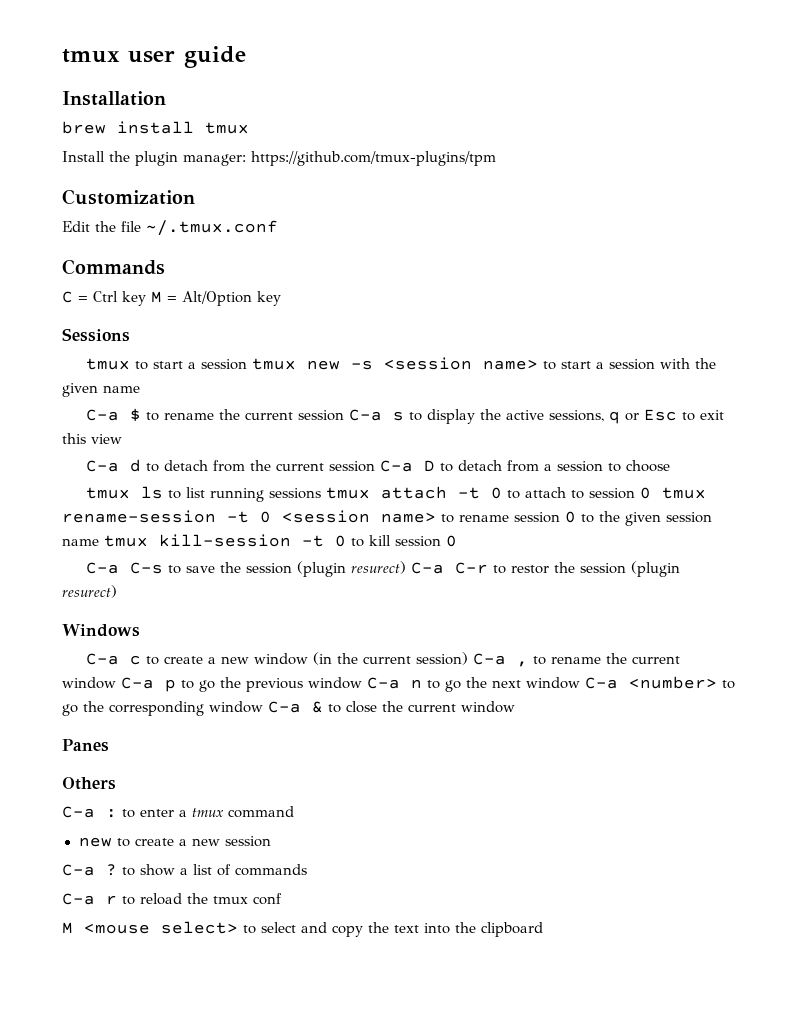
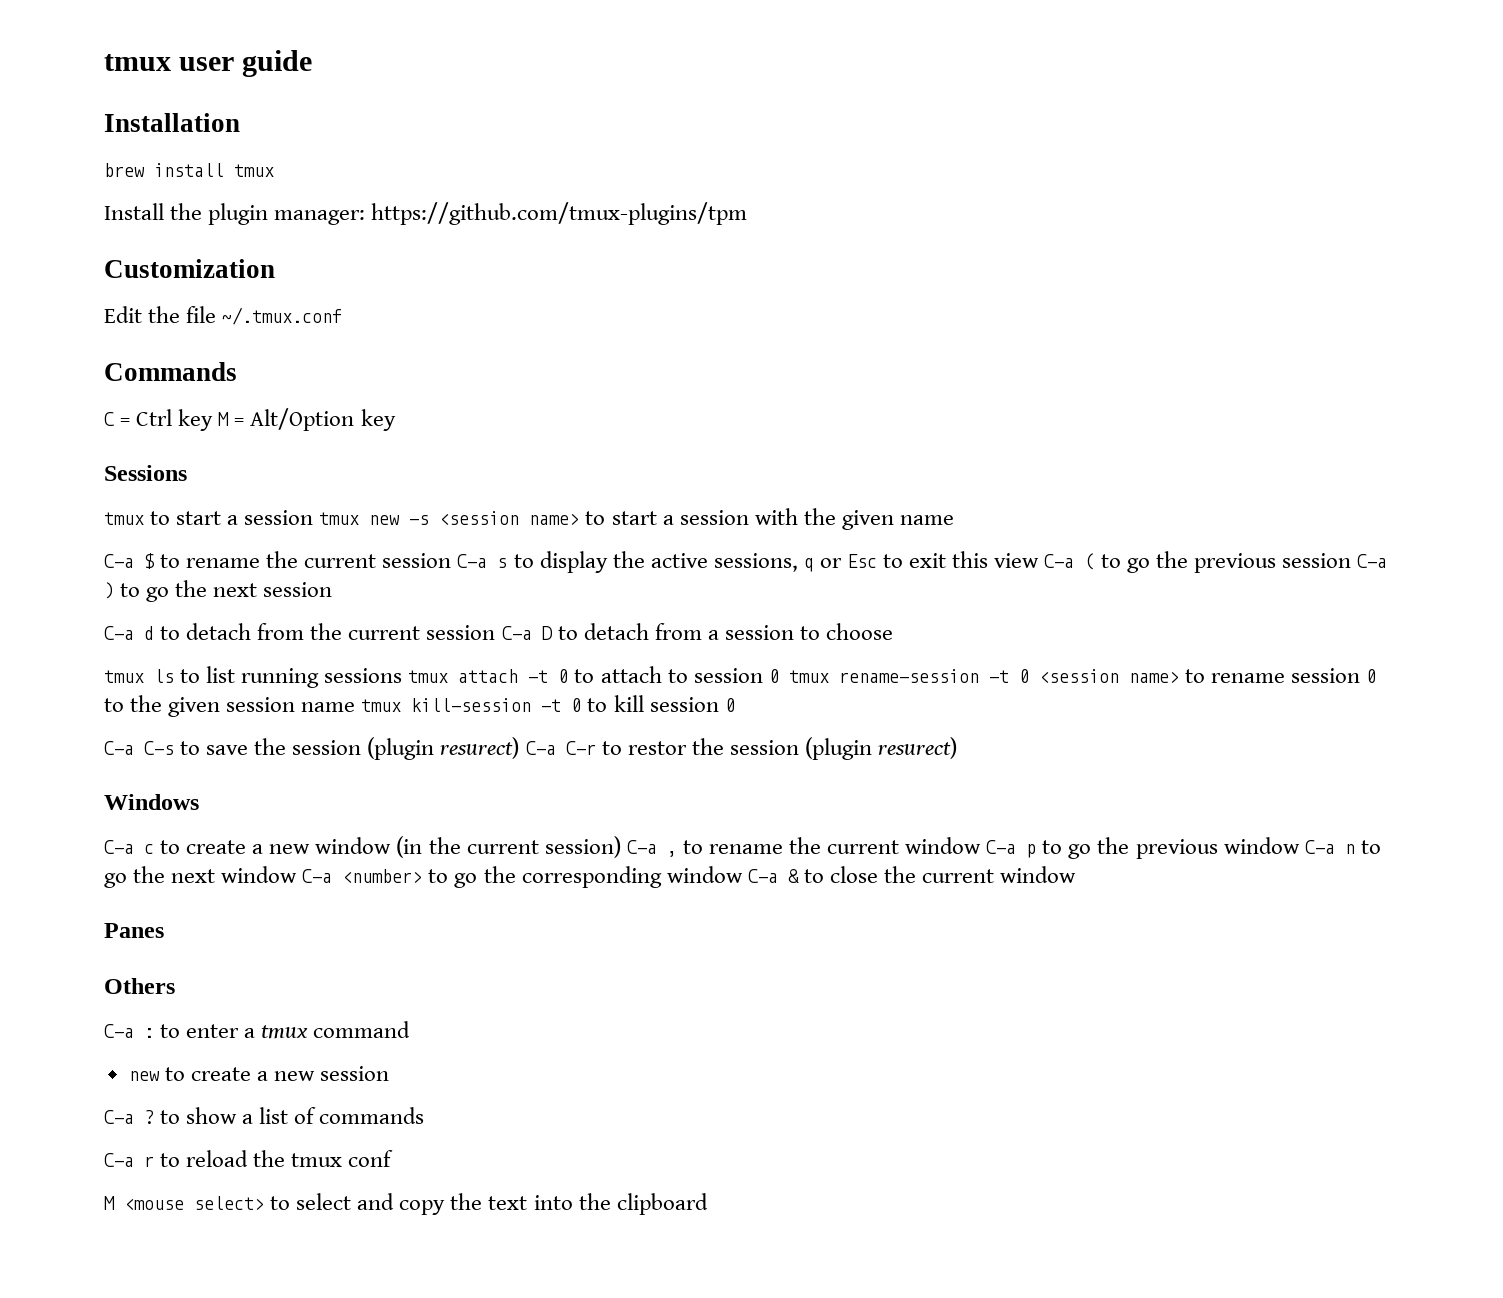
- C-a $ to rename the current session C-a s to display the active sessions, q or Esc to exit this view
+ C-a $ to rename the current session C-a s to display the active sessions, q or Esc to exit this view C-a ( to go the previous session C-a ) to go the next session

